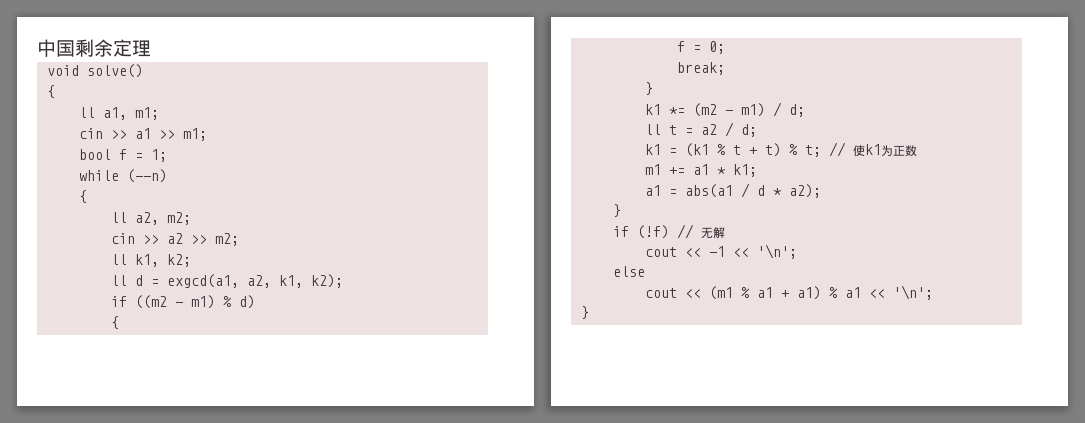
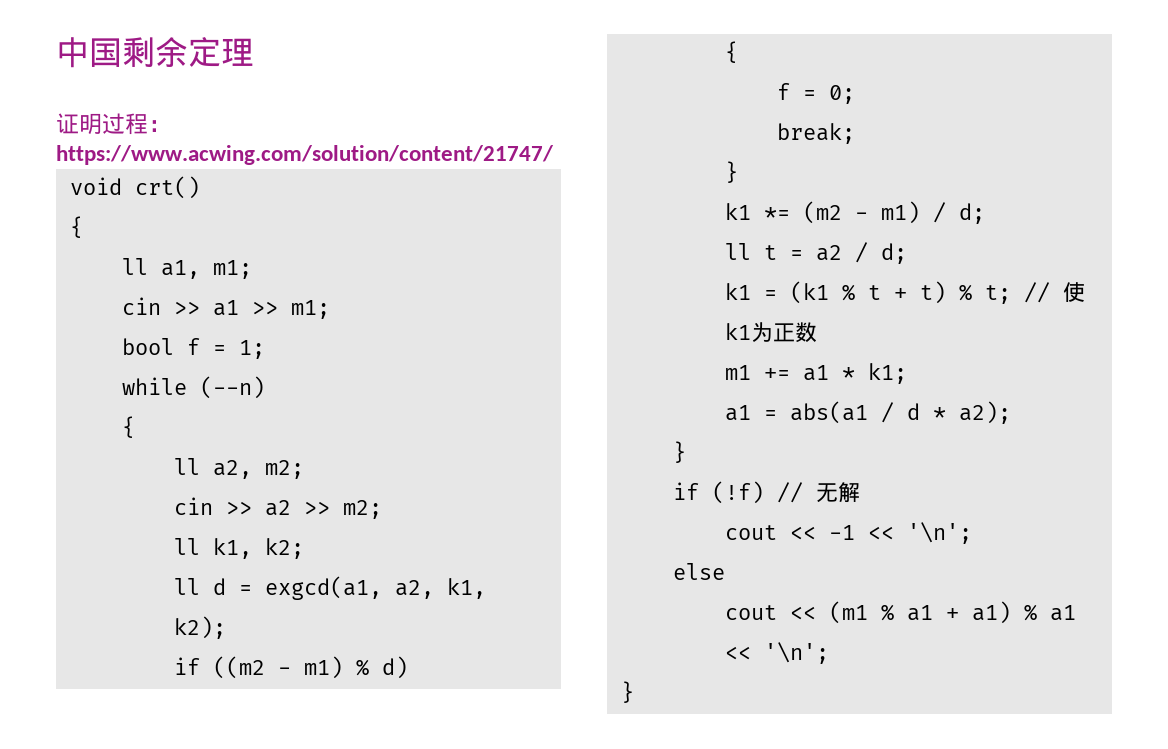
+ 证明过程：https://www.acwing.com/solution/content/21747/
- void solve()
+ void crt()

